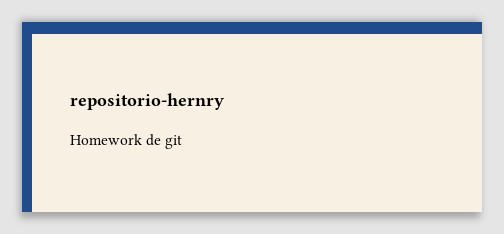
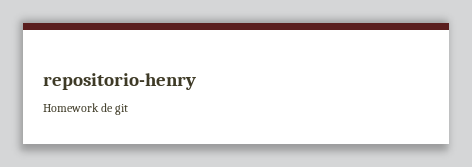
- repositorio-hernry
+ repositorio-henry

